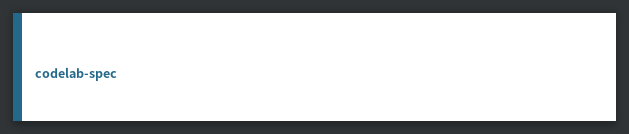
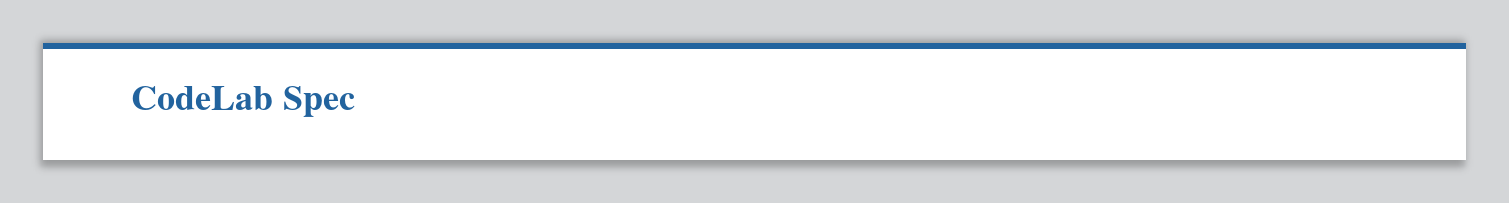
- codelab-spec
+ CodeLab Spec

